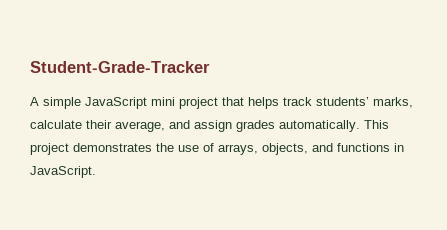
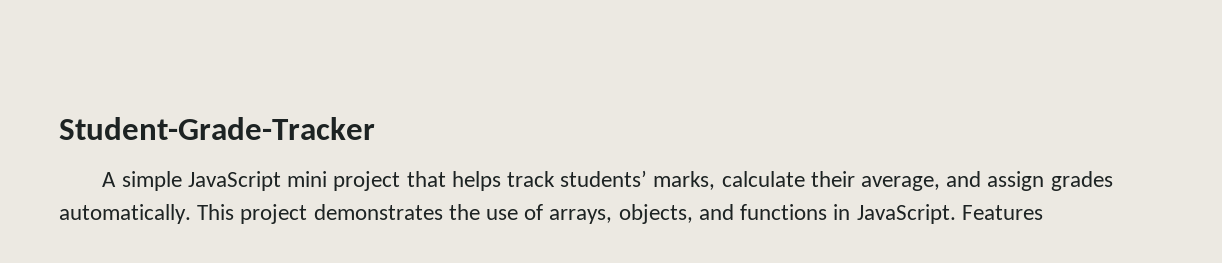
+ Features

